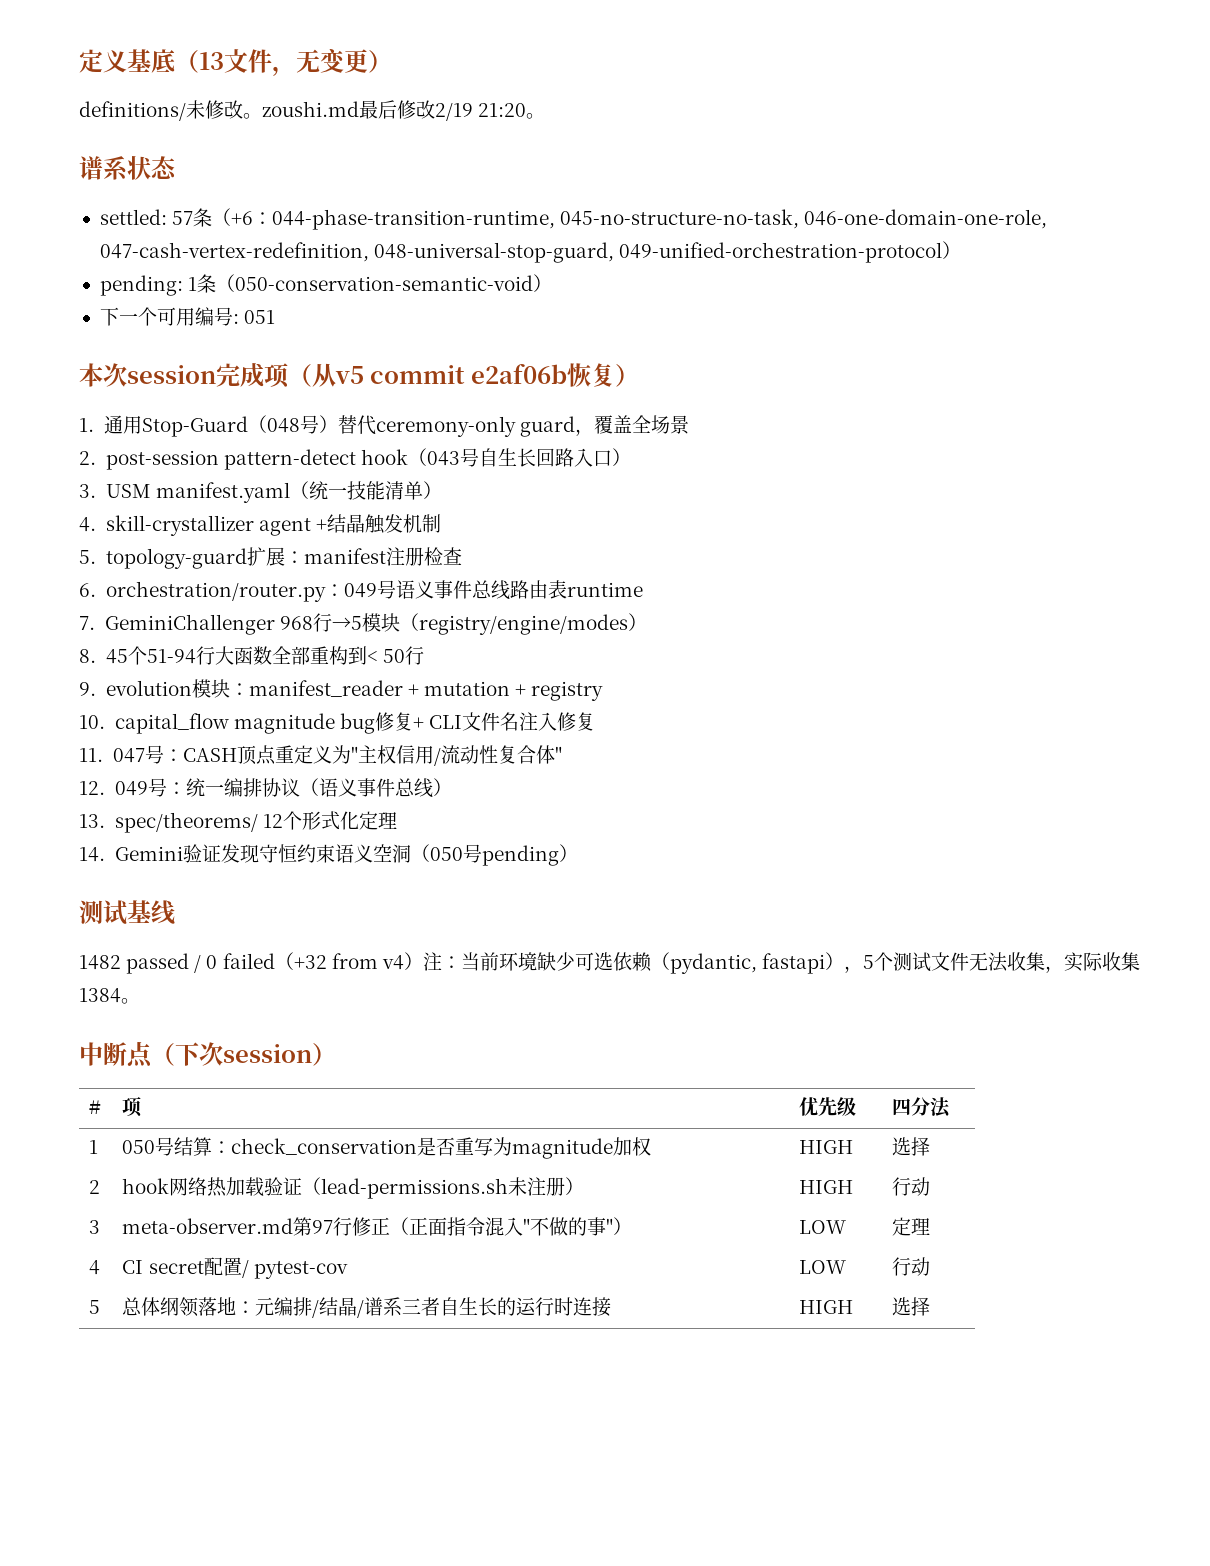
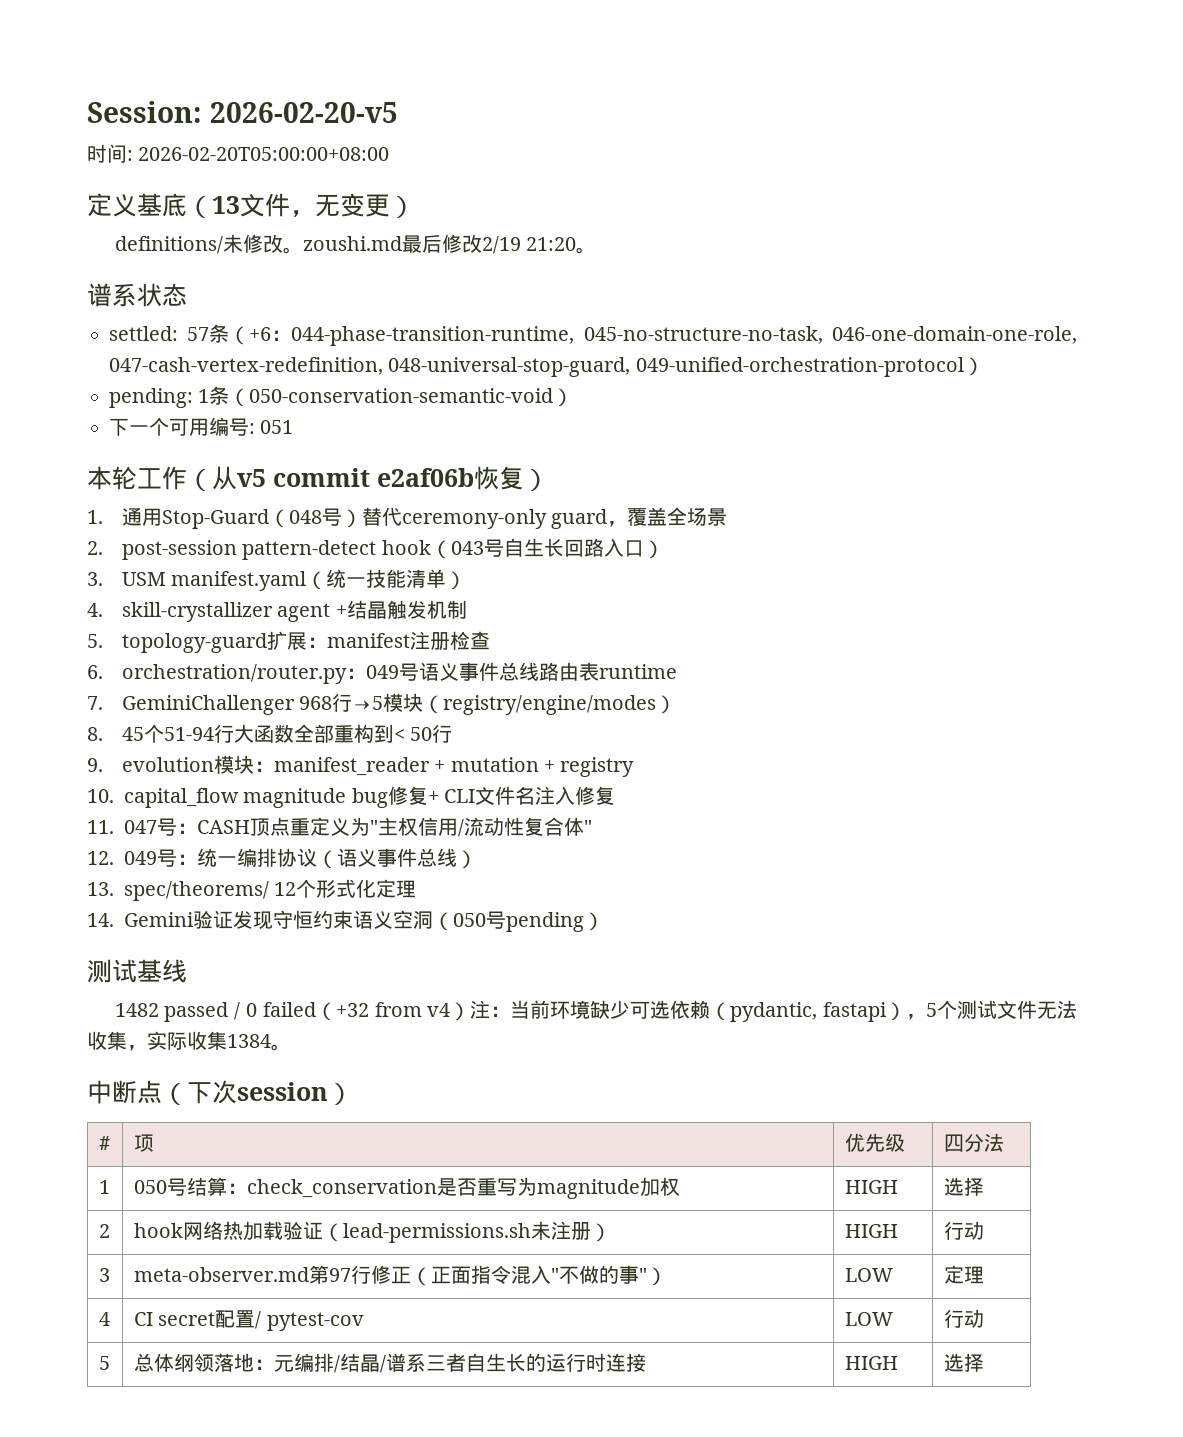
+ Session: 2026-02-20-v5
+ 时间: 2026-02-20T05:00:00+08:00
- 本次session完成项（从v5 commit e2af06b恢复）
+ 本轮工作（从v5 commit e2af06b恢复）

